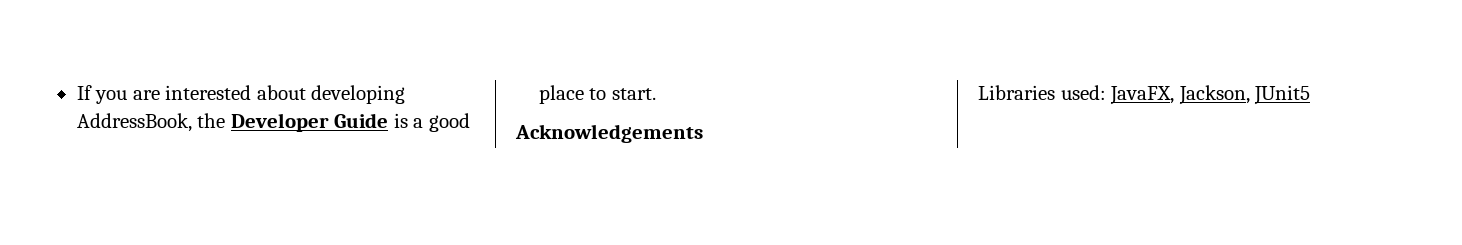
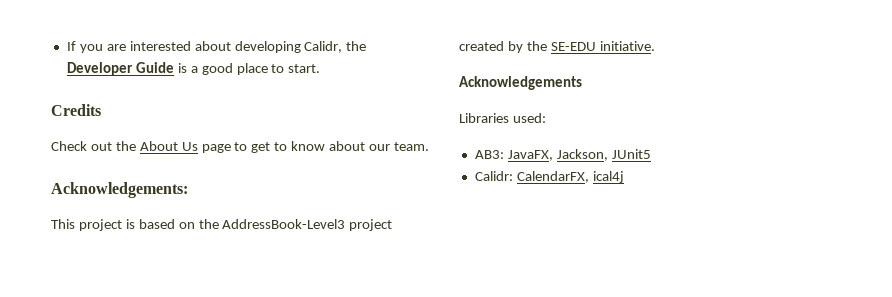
- If you are interested about developing AddressBook, the Developer Guide is a good place to start.
+ If you are interested about developing Calidr, the Developer Guide is a good place to start.
+ Credits
+ Check out the About Us page to get to know about our team.
+ Acknowledgements:
+ This project is based on the AddressBook-Level3 project created by the SE-EDU initiative.
- Libraries used: JavaFX, Jackson, JUnit5
+ Libraries used:
+ AB3: JavaFX, Jackson, JUnit5
+ Calidr: CalendarFX, ical4j

